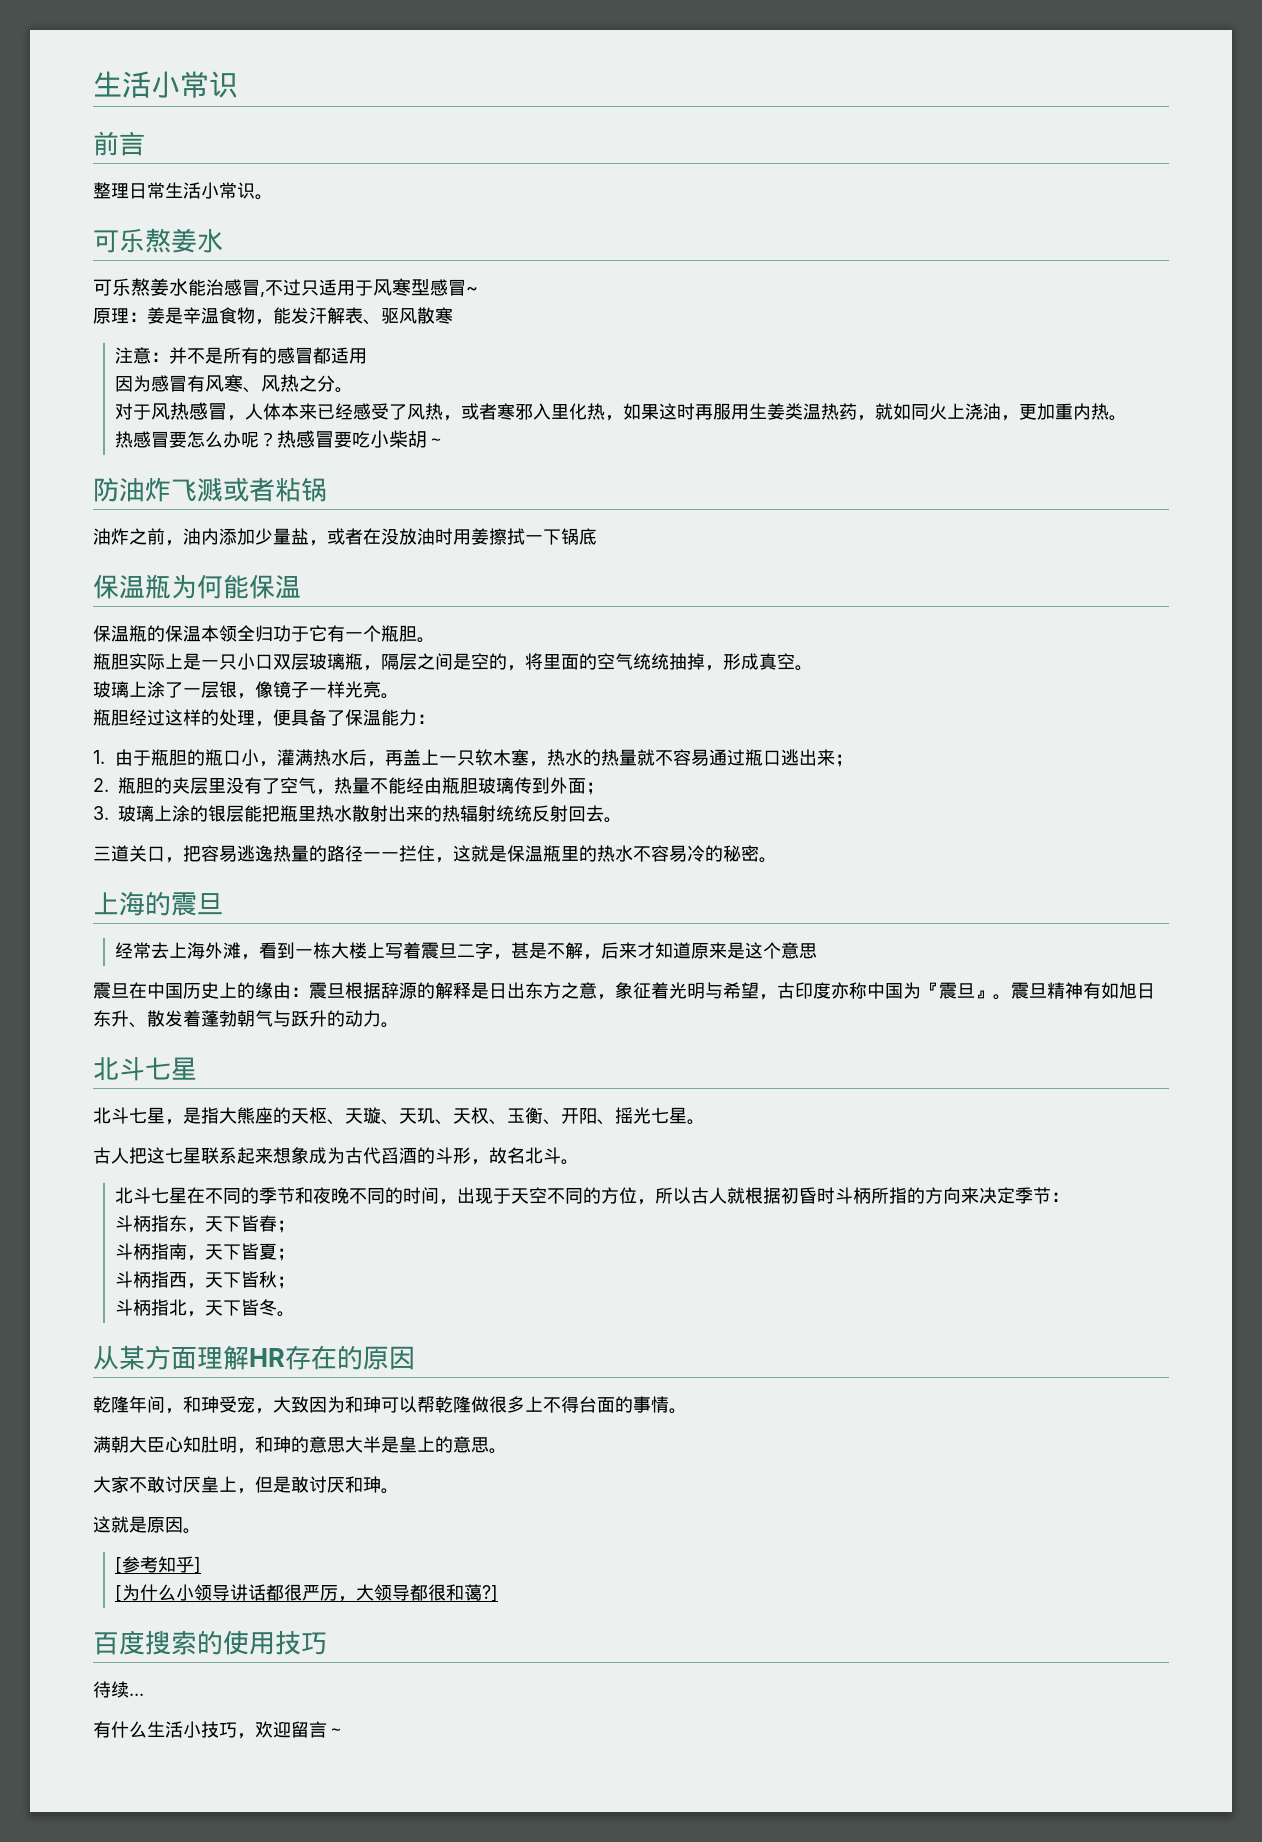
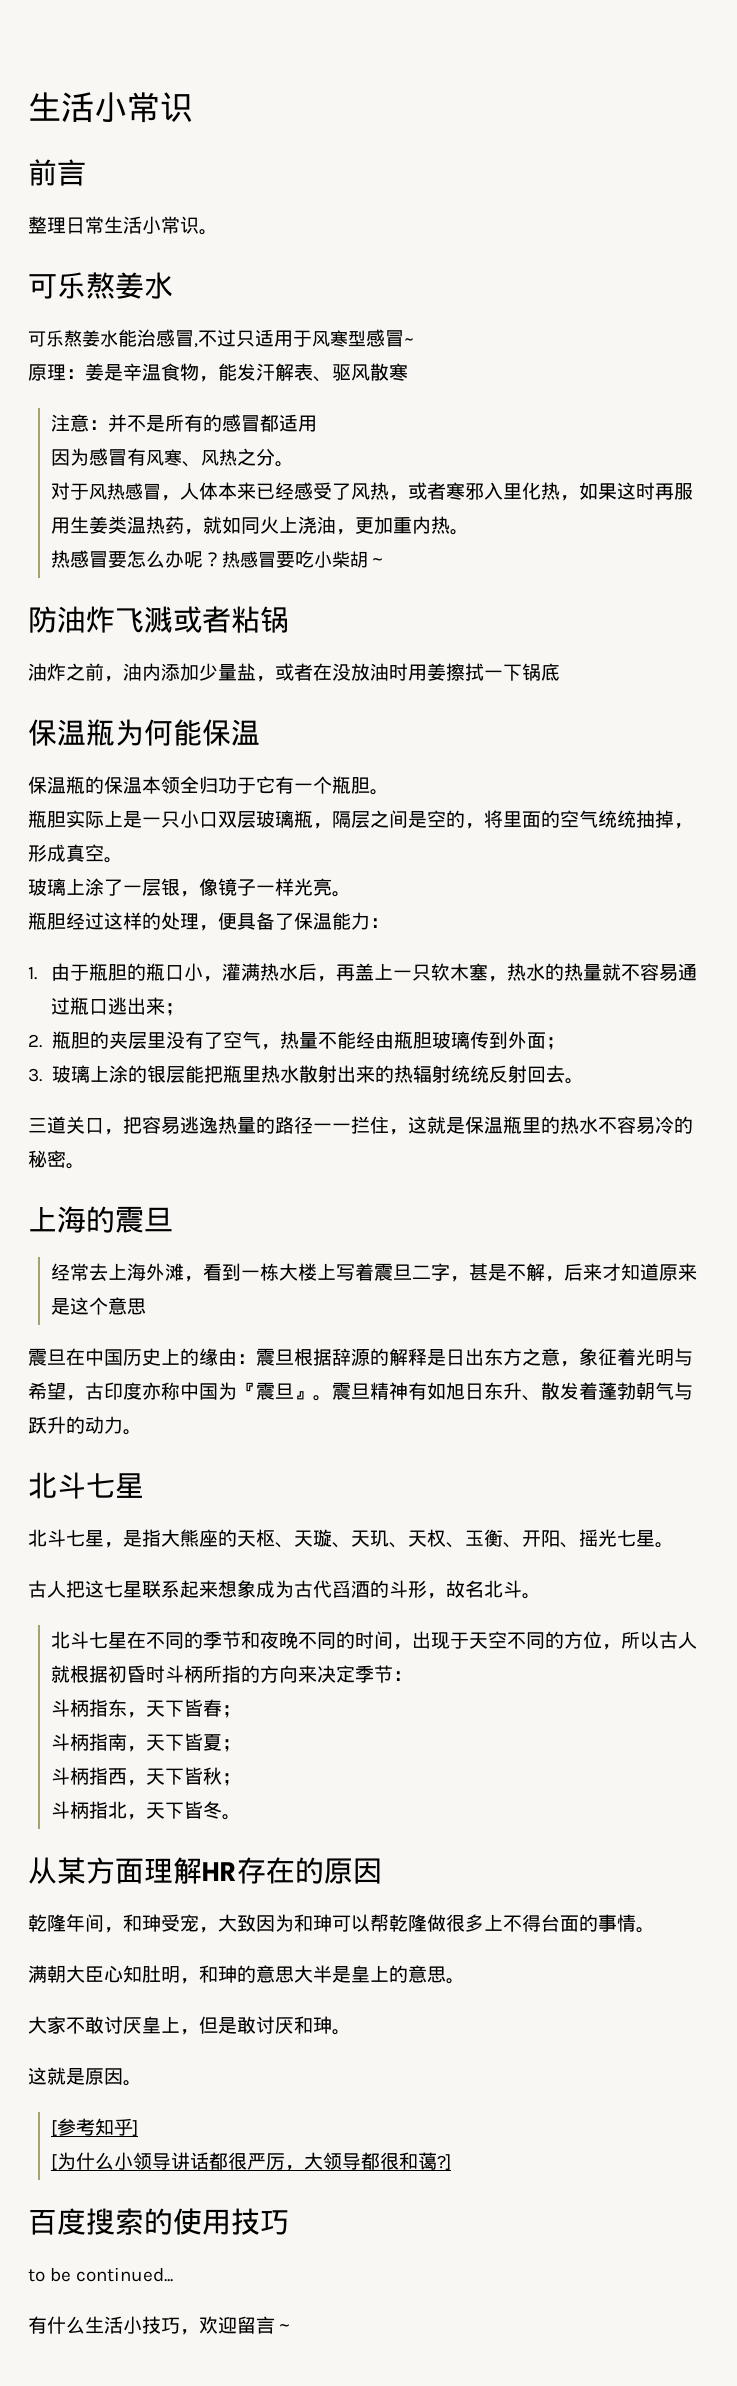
- 待续...
+ to be continued...

